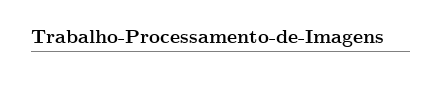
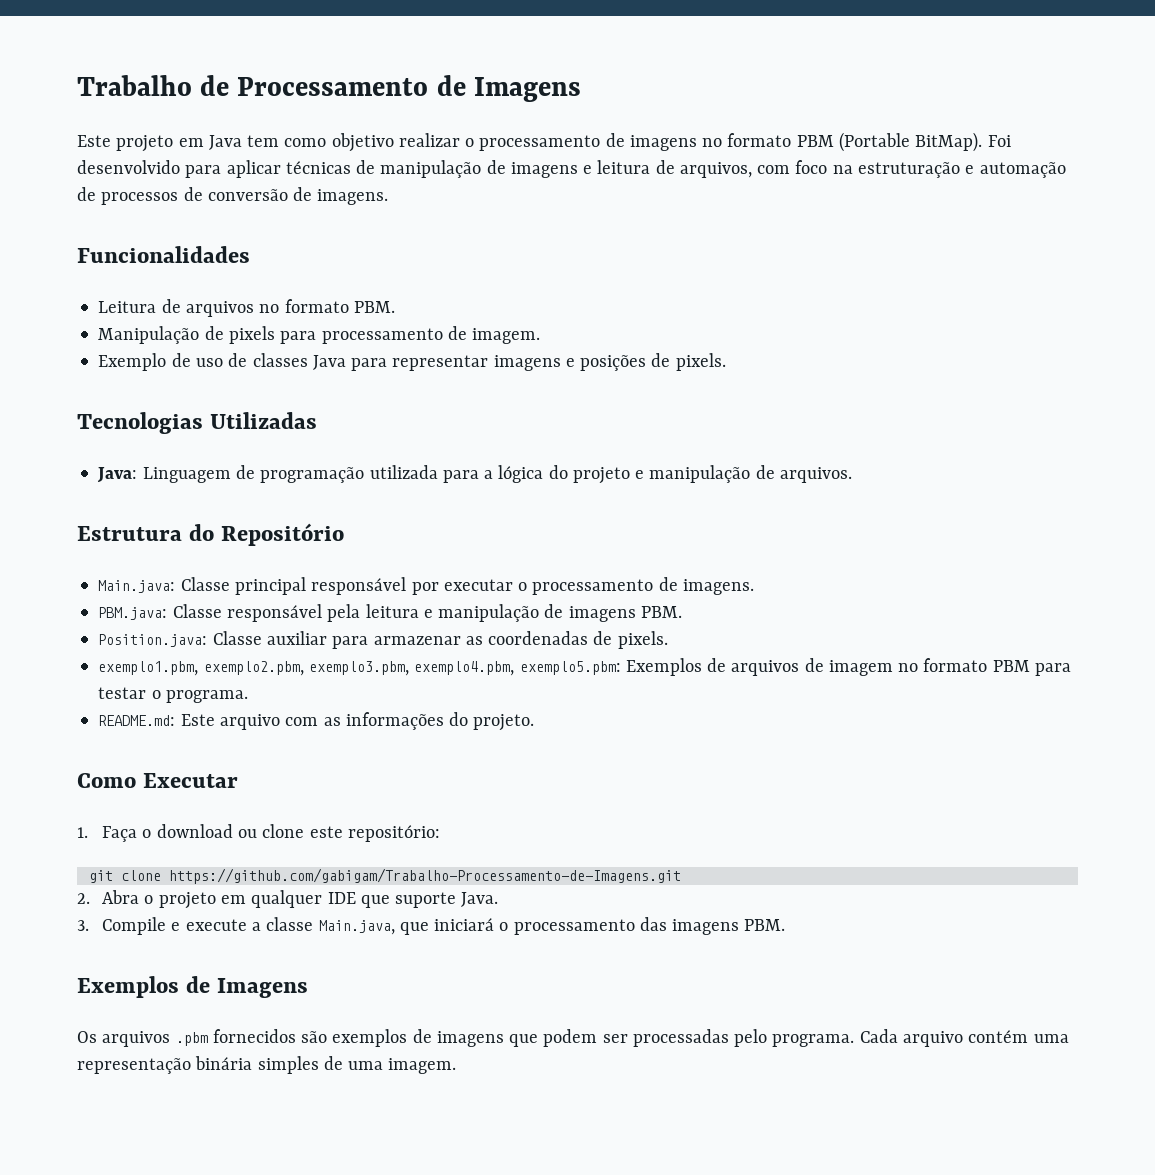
- Trabalho-Processamento-de-Imagens
+ Trabalho de Processamento de Imagens
+ Este projeto em Java tem como objetivo realizar o processamento de imagens no formato PBM (Portable BitMap). Foi desenvolvido para aplicar técnicas de manipulação de imagens e leitura de arquivos, com foco na estruturação e automação de processos de conversão de imagens.
+ Funcionalidades
+ Leitura de arquivos no formato PBM.
+ Manipulação de pixels para processamento de imagem.
+ Exemplo de uso de classes Java para representar imagens e posições de pixels.
+ Tecnologias Utilizadas
+ Java: Linguagem de programação utilizada para a lógica do projeto e manipulação de arquivos.
+ Estrutura do Repositório
+ Main.java: Classe principal responsável por executar o processamento de imagens.
+ PBM.java: Classe responsável pela leitura e manipulação de imagens PBM.
+ Position.java: Classe auxiliar para armazenar as coordenadas de pixels.
+ exemplo1.pbm, exemplo2.pbm, exemplo3.pbm, exemplo4.pbm, exemplo5.pbm: Exemplos de arquivos de imagem no formato PBM para testar o programa.
+ README.md: Este arquivo com as informações do projeto.
+ Como Executar
+ 1. Faça o download ou clone este repositório:
+ git clone https://github.com/gabigam/Trabalho-Processamento-de-Imagens.git
+ 2. Abra o projeto em qualquer IDE que suporte Java.
+ 3. Compile e execute a classe Main.java, que iniciará o processamento das imagens PBM.
+ Exemplos de Imagens
+ Os arquivos .pbm fornecidos são exemplos de imagens que podem ser processadas pelo programa. Cada arquivo contém uma representação binária simples de uma imagem.

